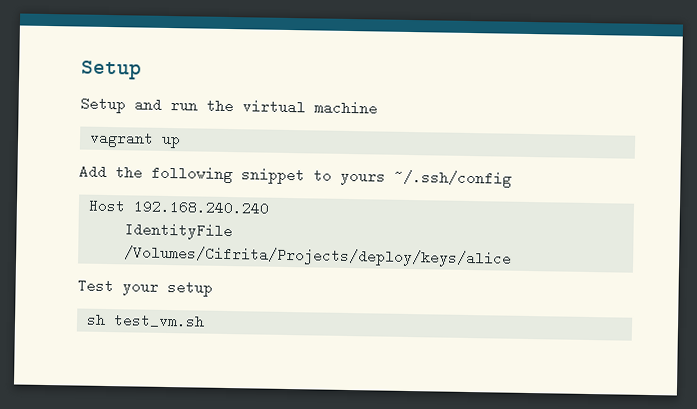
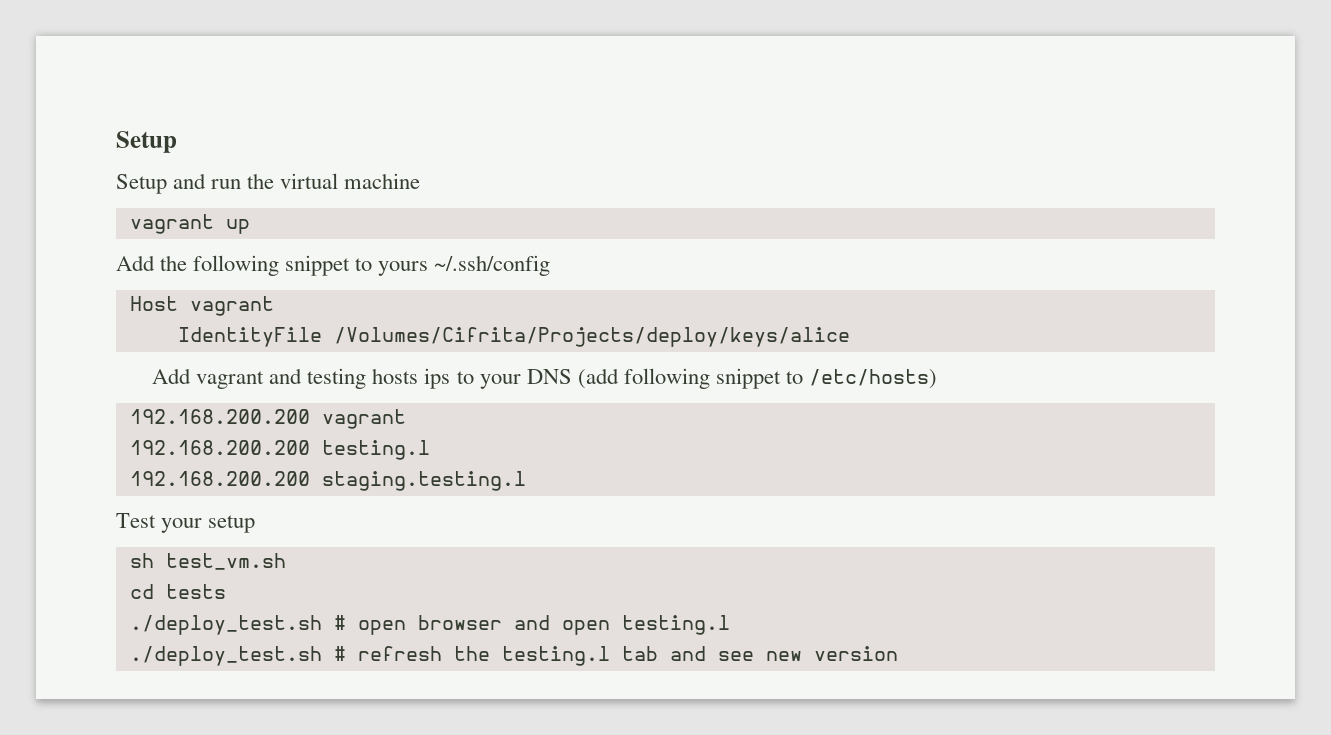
- Host 192.168.240.240
+ Host vagrant
+ Add vagrant and testing hosts ips to your DNS (add following snippet to /etc/hosts)
+ 192.168.200.200 vagrant
+ 192.168.200.200 testing.l
+ 192.168.200.200 staging.testing.l
+ cd tests
+ ./deploy_test.sh # open browser and open testing.l
+ ./deploy_test.sh # refresh the testing.l tab and see new version

